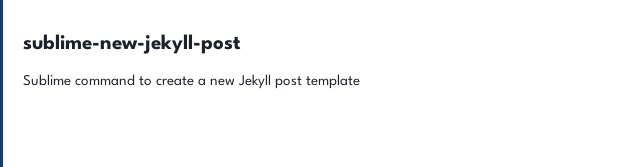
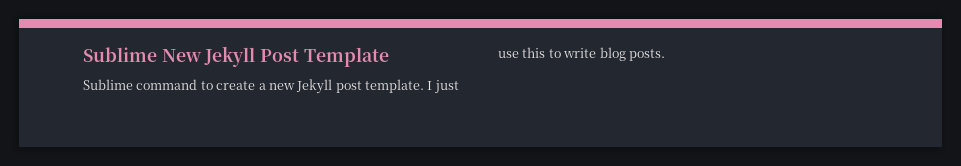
- sublime-new-jekyll-post
+ Sublime New Jekyll Post Template
- Sublime command to create a new Jekyll post template
+ Sublime command to create a new Jekyll post template. I just use this to write blog posts.

